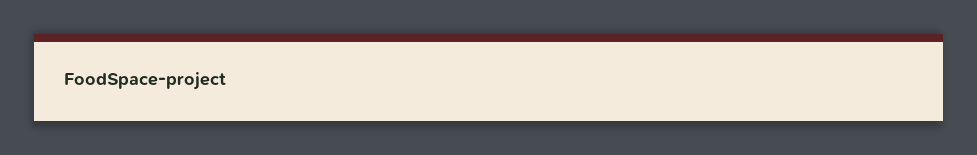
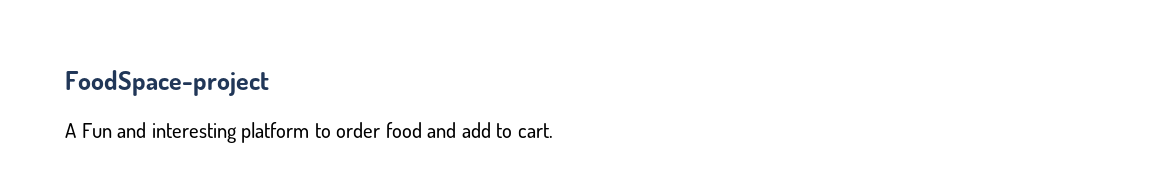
+ A Fun and interesting platform to order food and add to cart.

